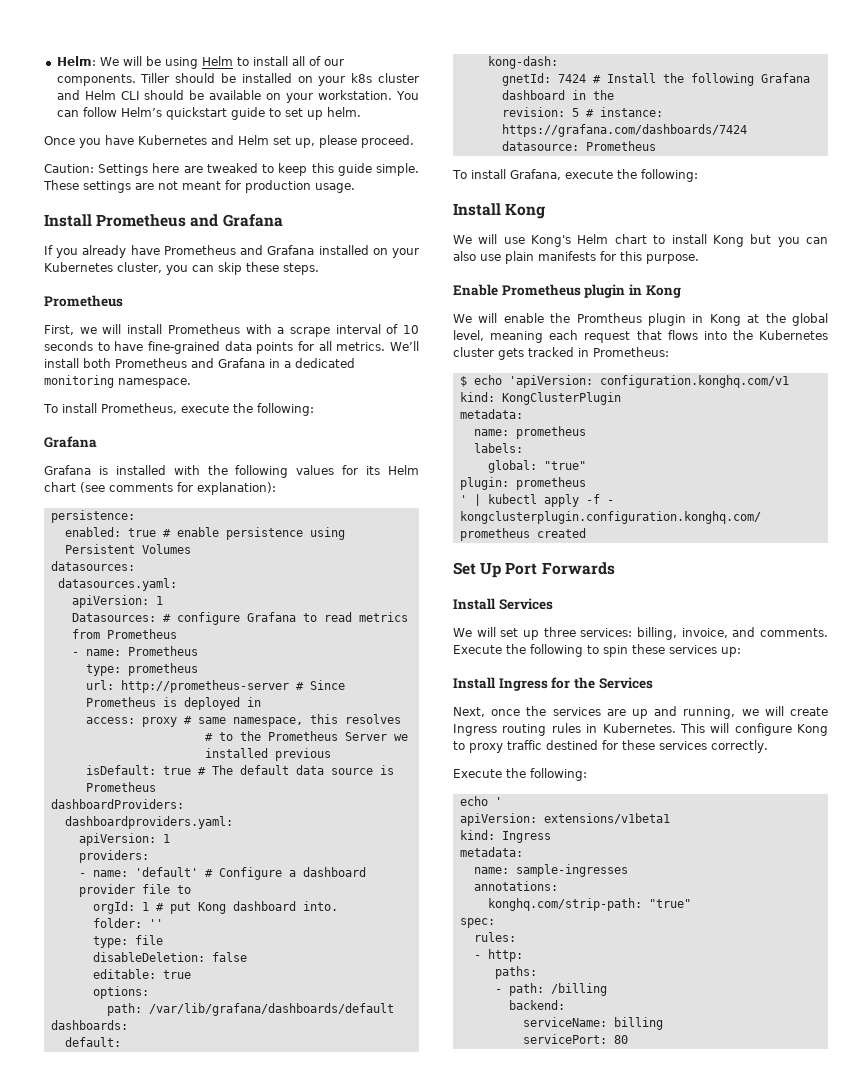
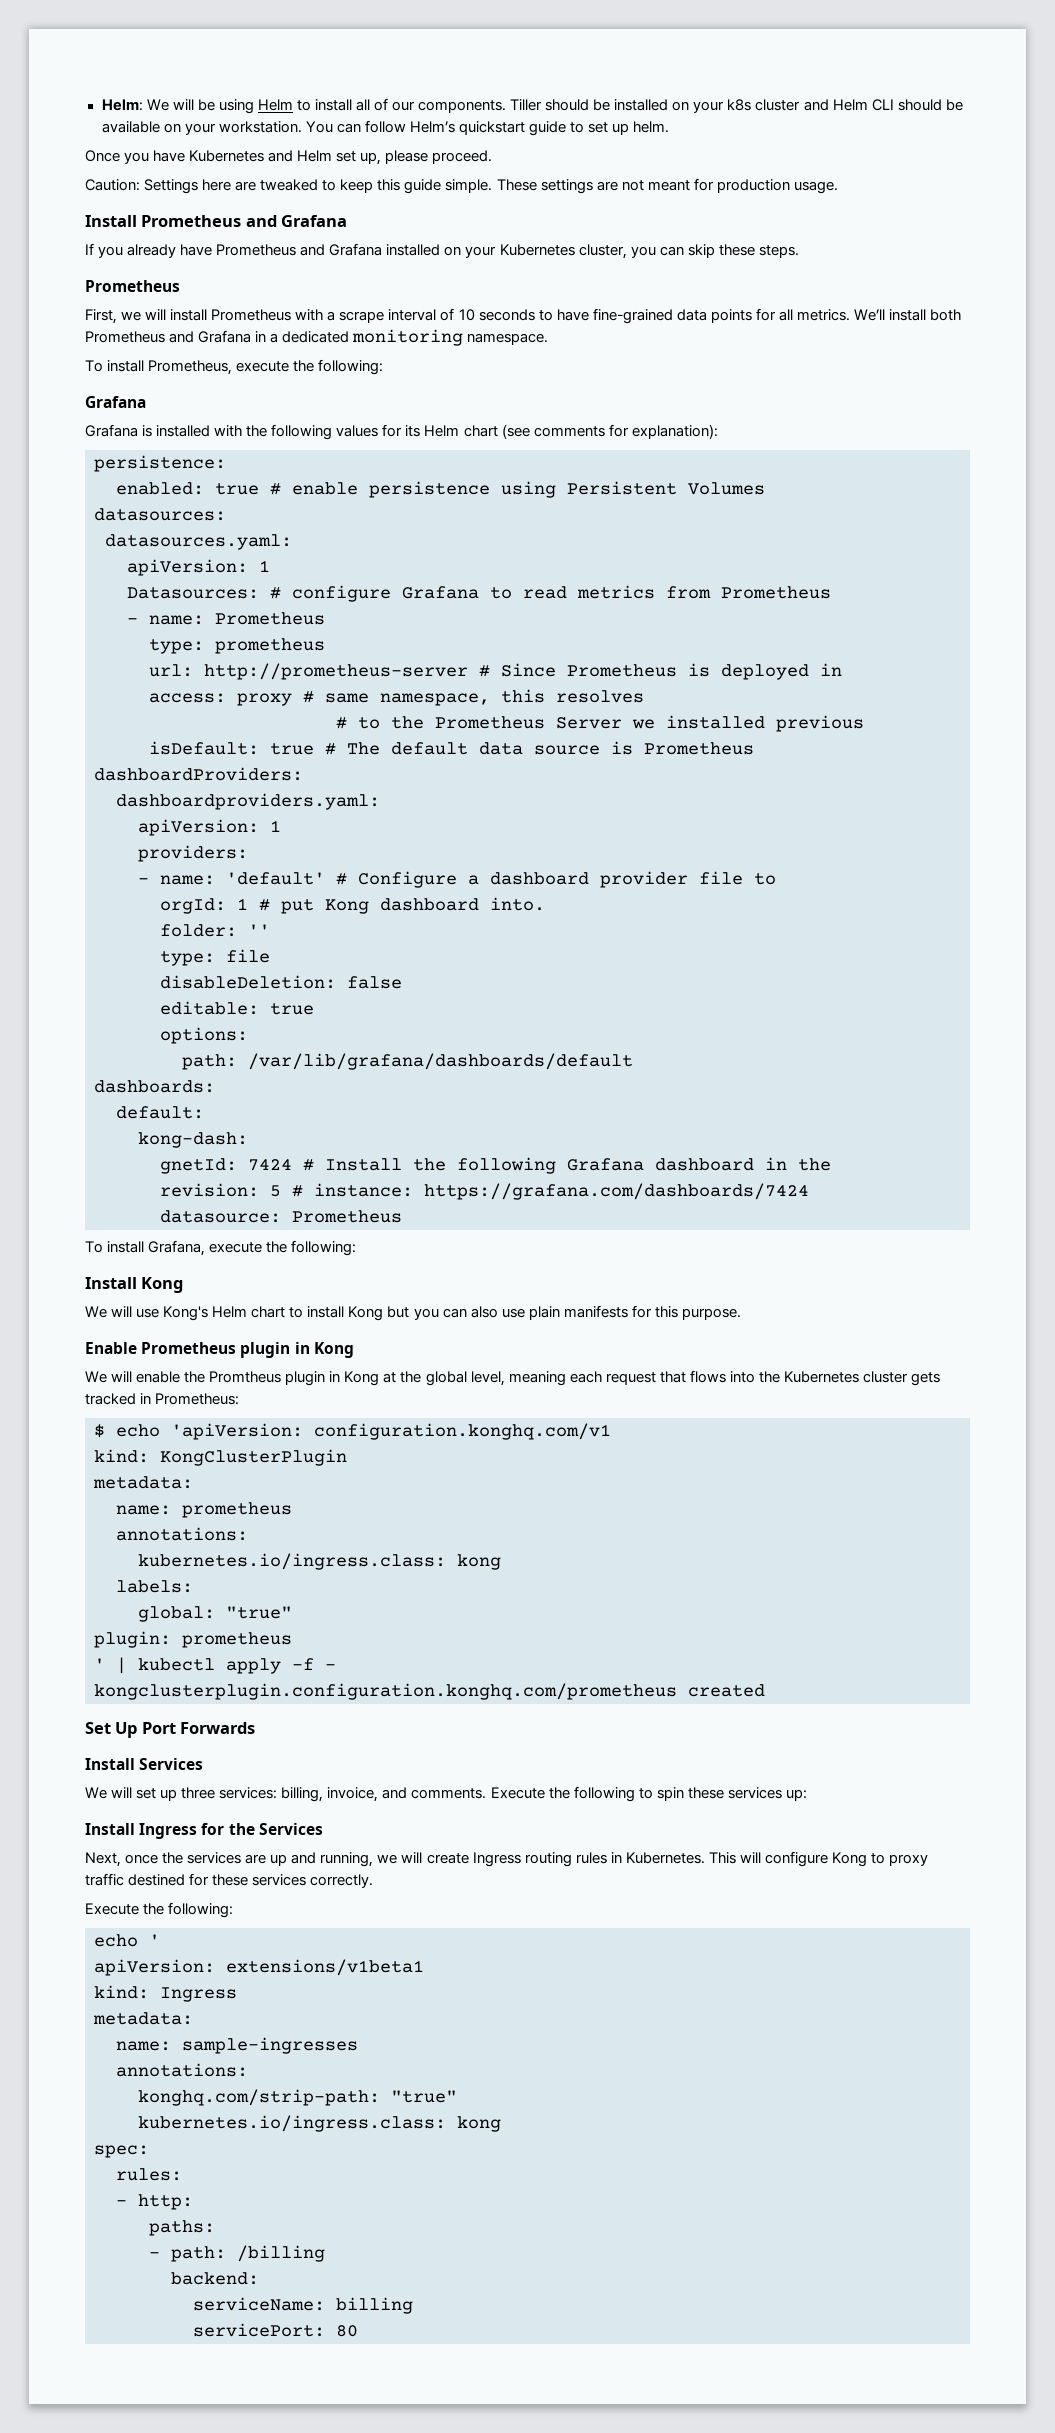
  name: prometheus
+ annotations:
+ kubernetes.io/ingress.class: kong
  konghq.com/strip-path: "true"
+ kubernetes.io/ingress.class: kong

